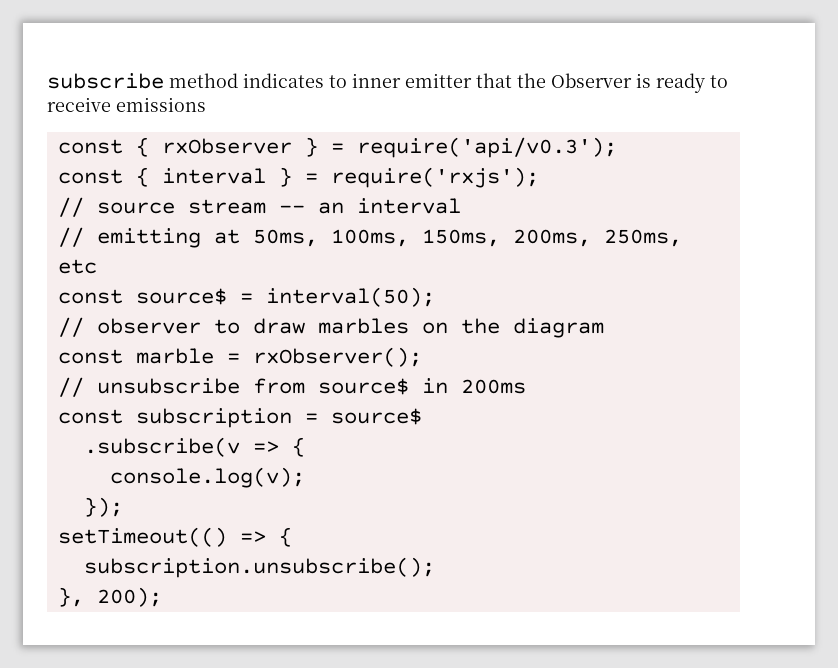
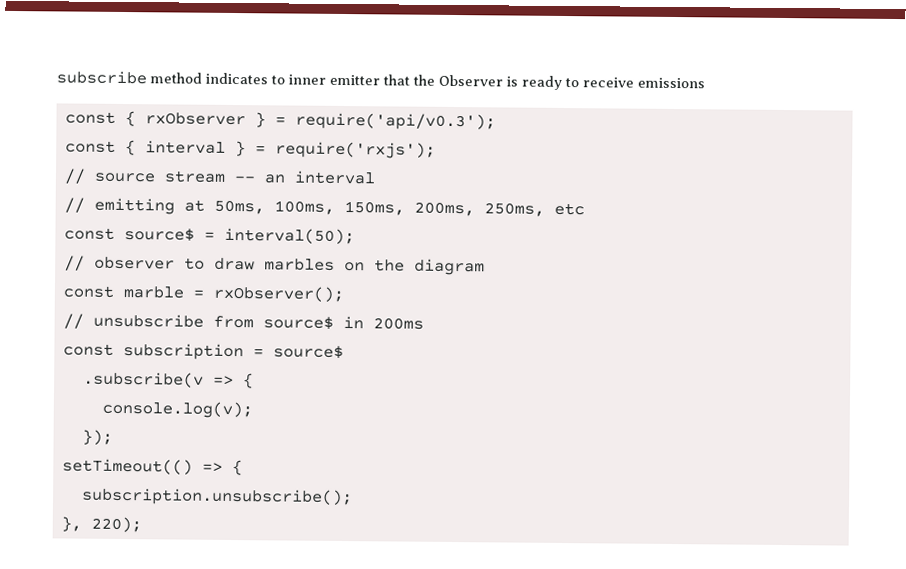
- }, 200);
+ }, 220);

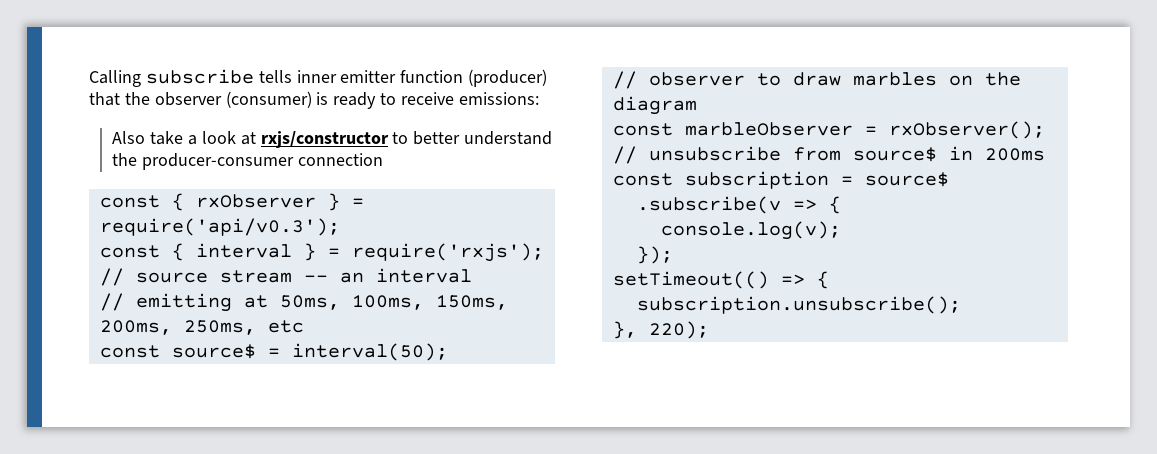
- subscribe method indicates to inner emitter that the Observer is ready to receive emissions
+ Calling subscribe tells inner emitter function (producer) that the observer (consumer) is ready to receive emissions:
+ Also take a look at rxjs/constructor to better understand the producer-consumer connection
- const marble = rxObserver();
+ const marbleObserver = rxObserver();

